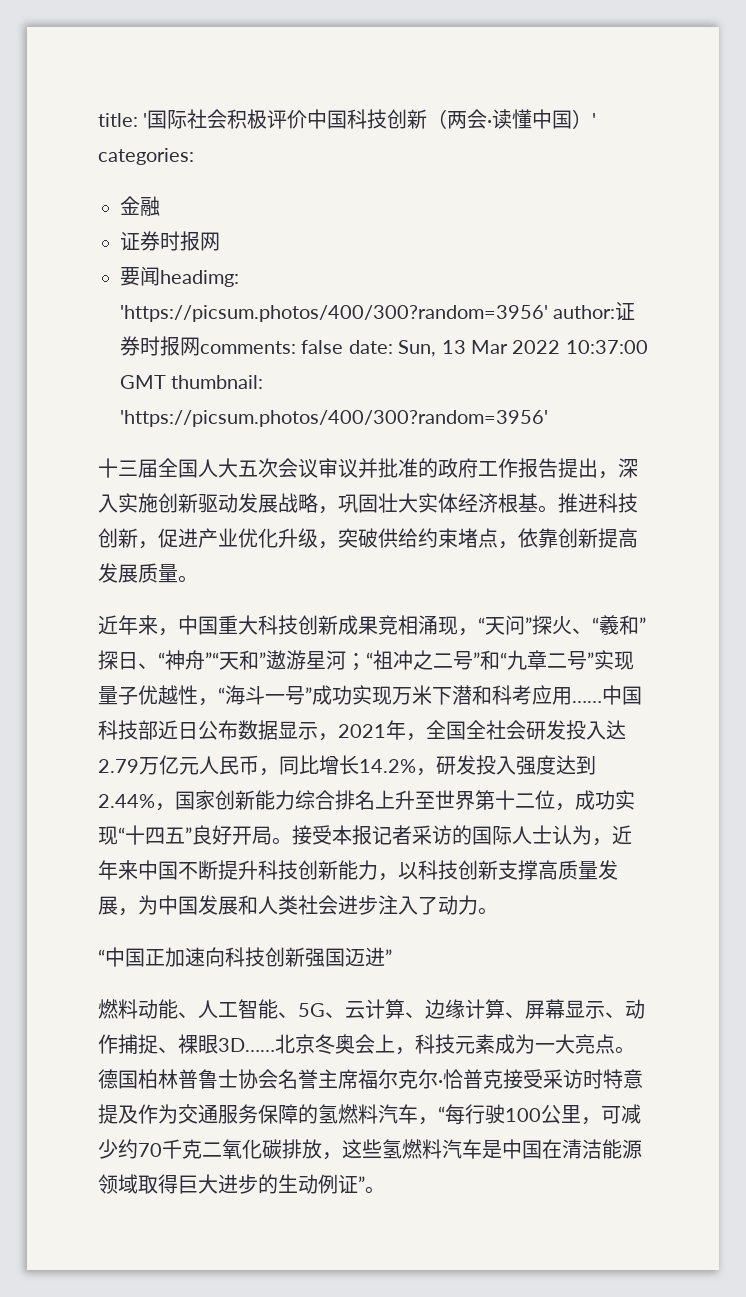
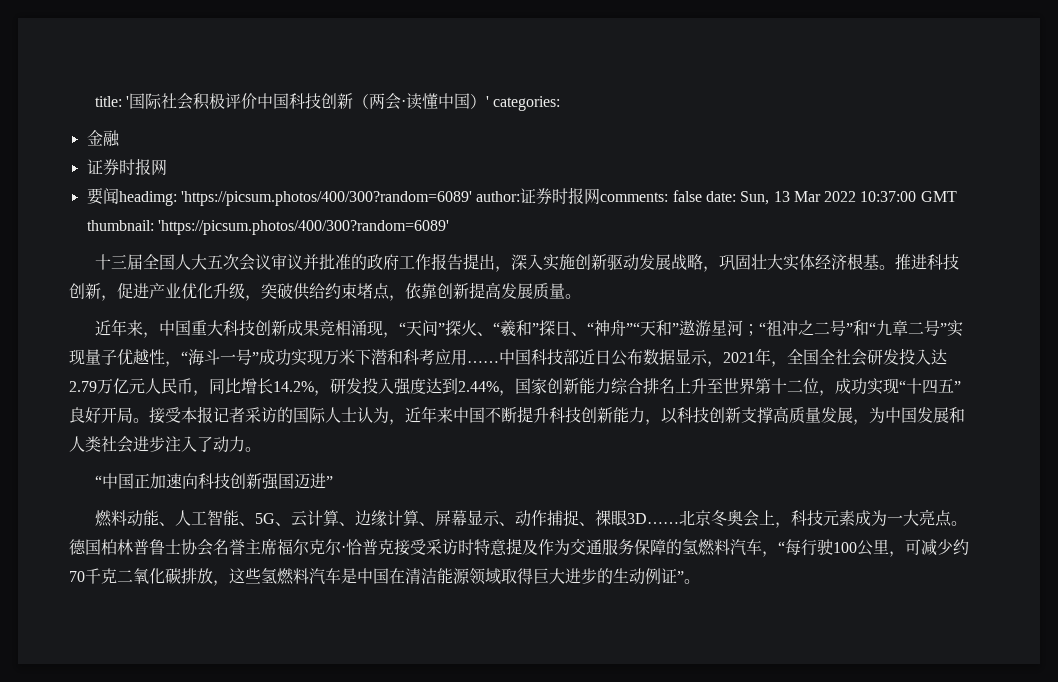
- 要闻headimg: 'https://picsum.photos/400/300?random=3956' author:证券时报网comments: false date: Sun, 13 Mar 2022 10:37:00 GMT thumbnail: 'https://picsum.photos/400/300?random=3956'
+ 要闻headimg: 'https://picsum.photos/400/300?random=6089' author:证券时报网comments: false date: Sun, 13 Mar 2022 10:37:00 GMT thumbnail: 'https://picsum.photos/400/300?random=6089'

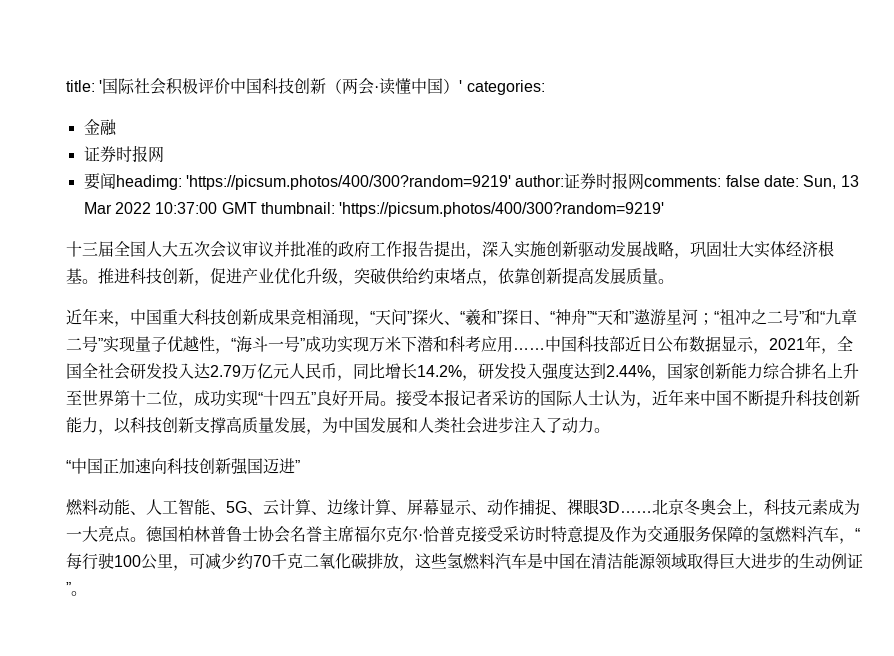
- 要闻headimg: 'https://picsum.photos/400/300?random=6089' author:证券时报网comments: false date: Sun, 13 Mar 2022 10:37:00 GMT thumbnail: 'https://picsum.photos/400/300?random=6089'
+ 要闻headimg: 'https://picsum.photos/400/300?random=9219' author:证券时报网comments: false date: Sun, 13 Mar 2022 10:37:00 GMT thumbnail: 'https://picsum.photos/400/300?random=9219'

